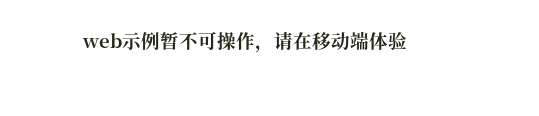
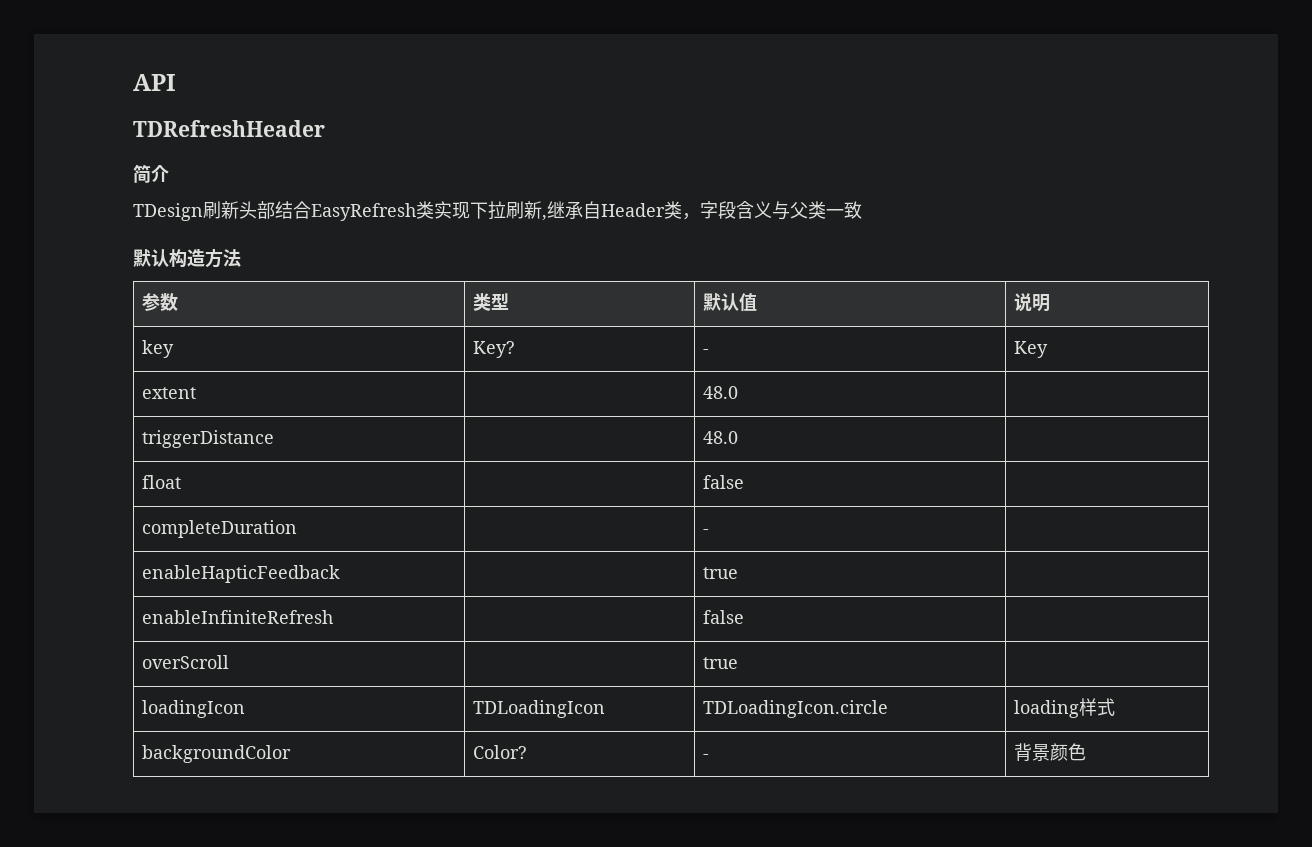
- web示例暂不可操作，请在移动端体验
+ API
+ TDRefreshHeader
+ 简介
+ TDesign刷新头部结合EasyRefresh类实现下拉刷新,继承自Header类，字段含义与父类一致
+ 默认构造方法
+ 参数 | 类型 | 默认值 | 说明
+ key | Key? | - | Key
+ extent | | 48.0 |
+ triggerDistance | | 48.0 |
+ float | | false |
+ completeDuration | | - |
+ enableHapticFeedback | | true |
+ enableInfiniteRefresh | | false |
+ overScroll | | true |
+ loadingIcon | TDLoadingIcon | TDLoadingIcon.circle | loading样式
+ backgroundColor | Color? | - | 背景颜色

